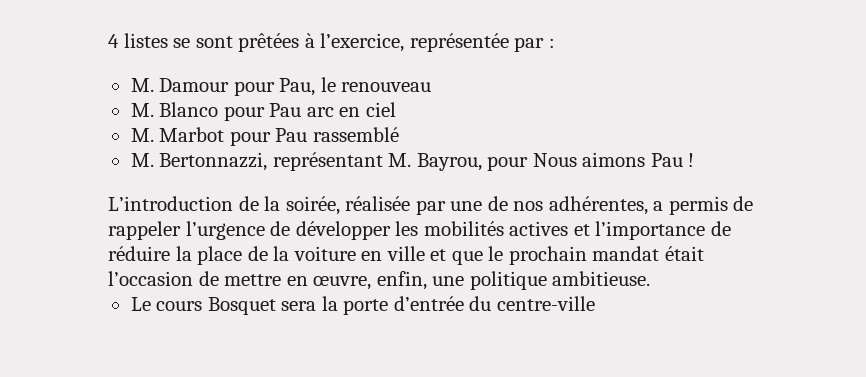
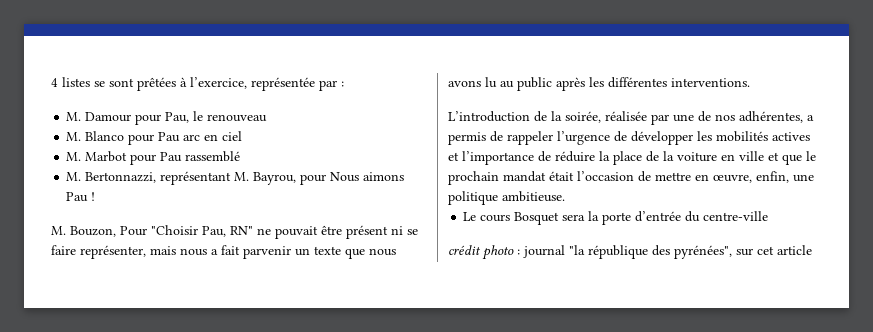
+ M. Bouzon, Pour "Choisir Pau, RN" ne pouvait être présent ni se faire représenter, mais nous a fait parvenir un texte que nous avons lu au public après les différentes interventions.
+ crédit photo : journal "la république des pyrénées", sur cet article

